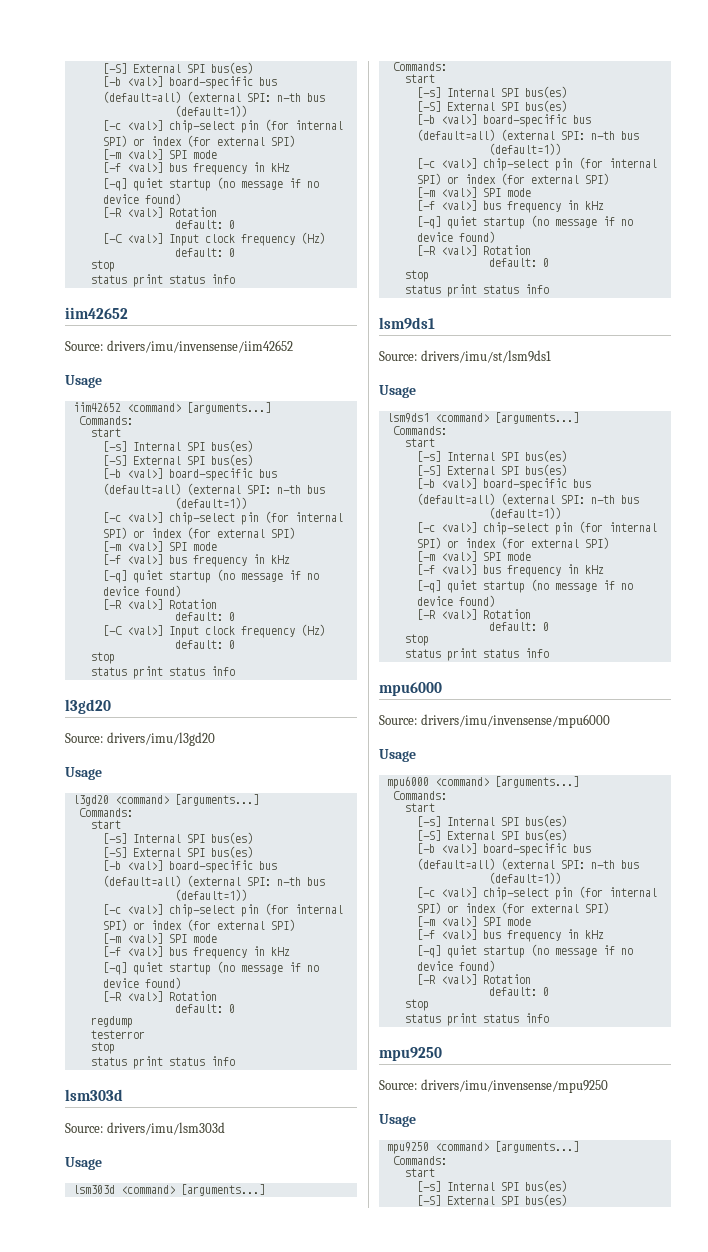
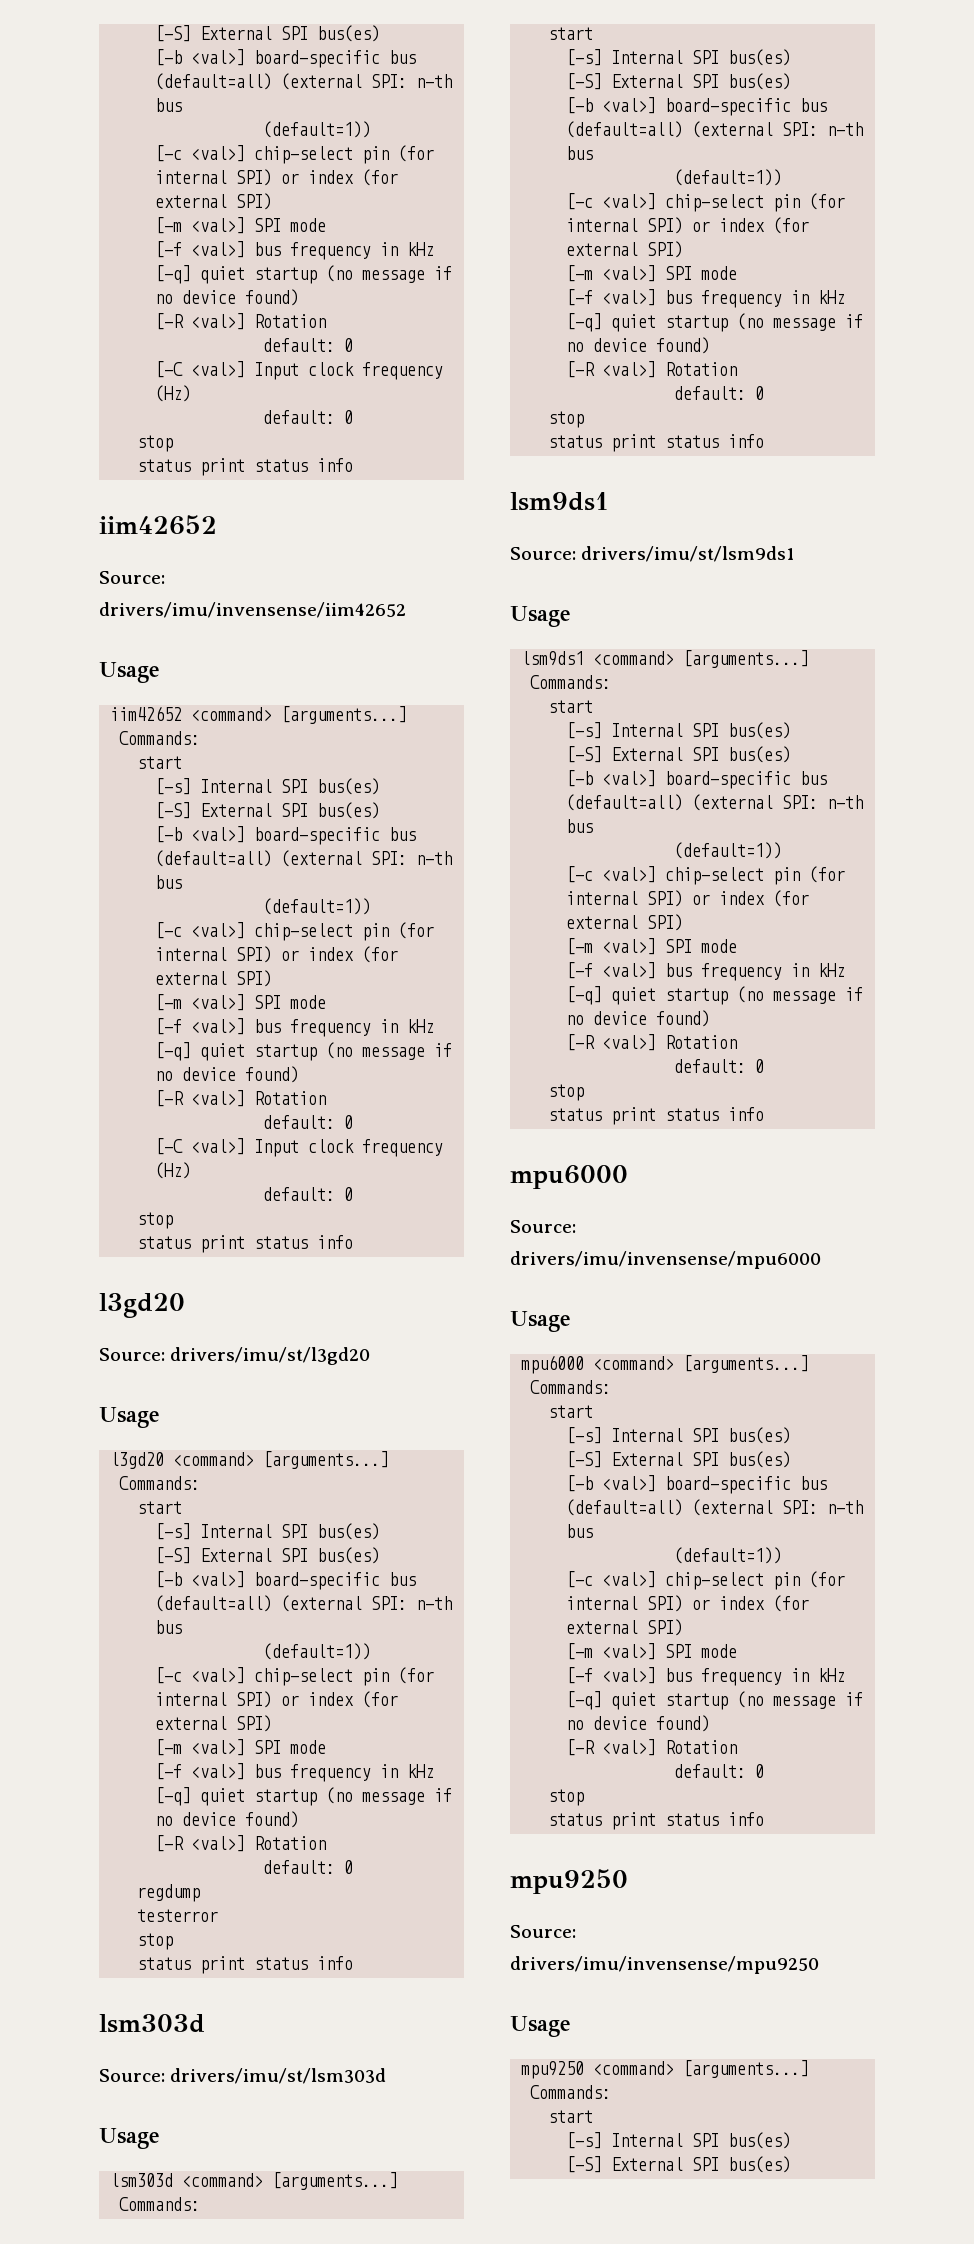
- Source: drivers/imu/l3gd20
+ Source: drivers/imu/st/l3gd20
- Source: drivers/imu/lsm303d
+ Source: drivers/imu/st/lsm303d

